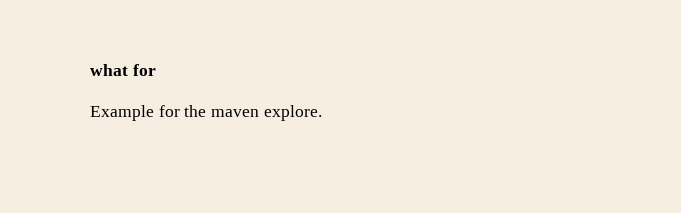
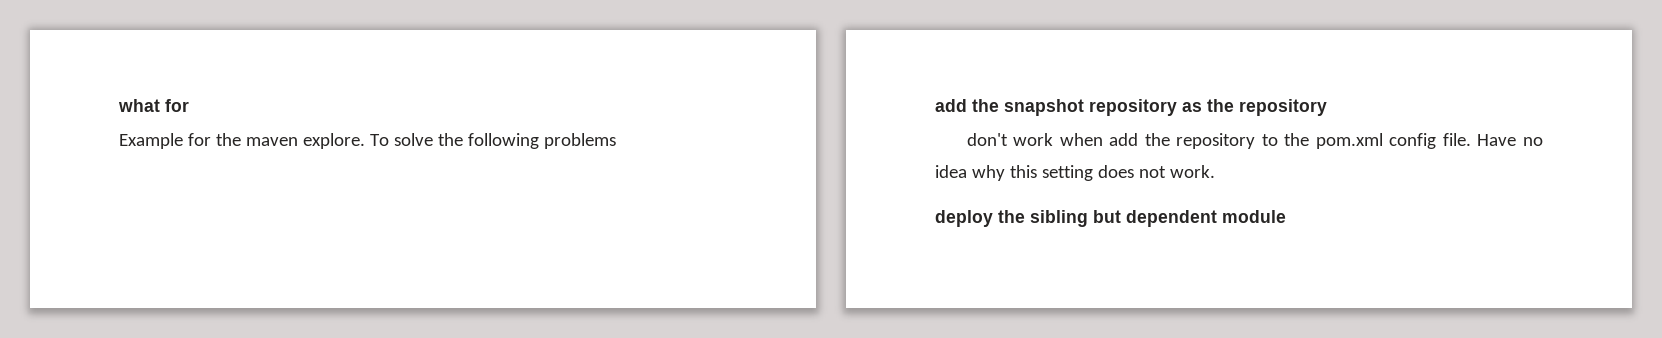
+ To solve the following problems
+ add the snapshot repository as the repository
+ don't work when add the repository to the pom.xml config file. Have no idea why this setting does not work.
+ deploy the sibling but dependent module

